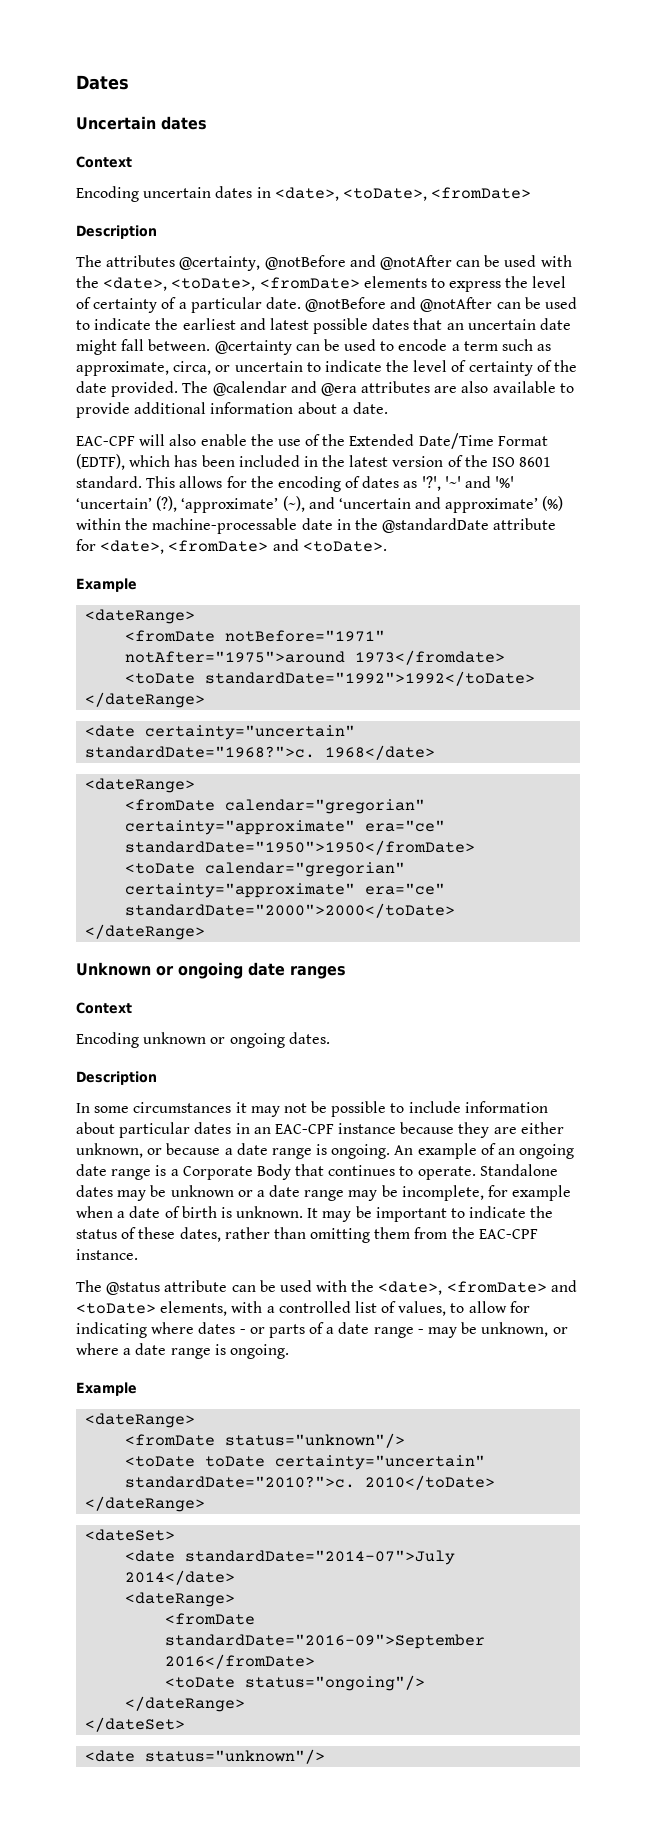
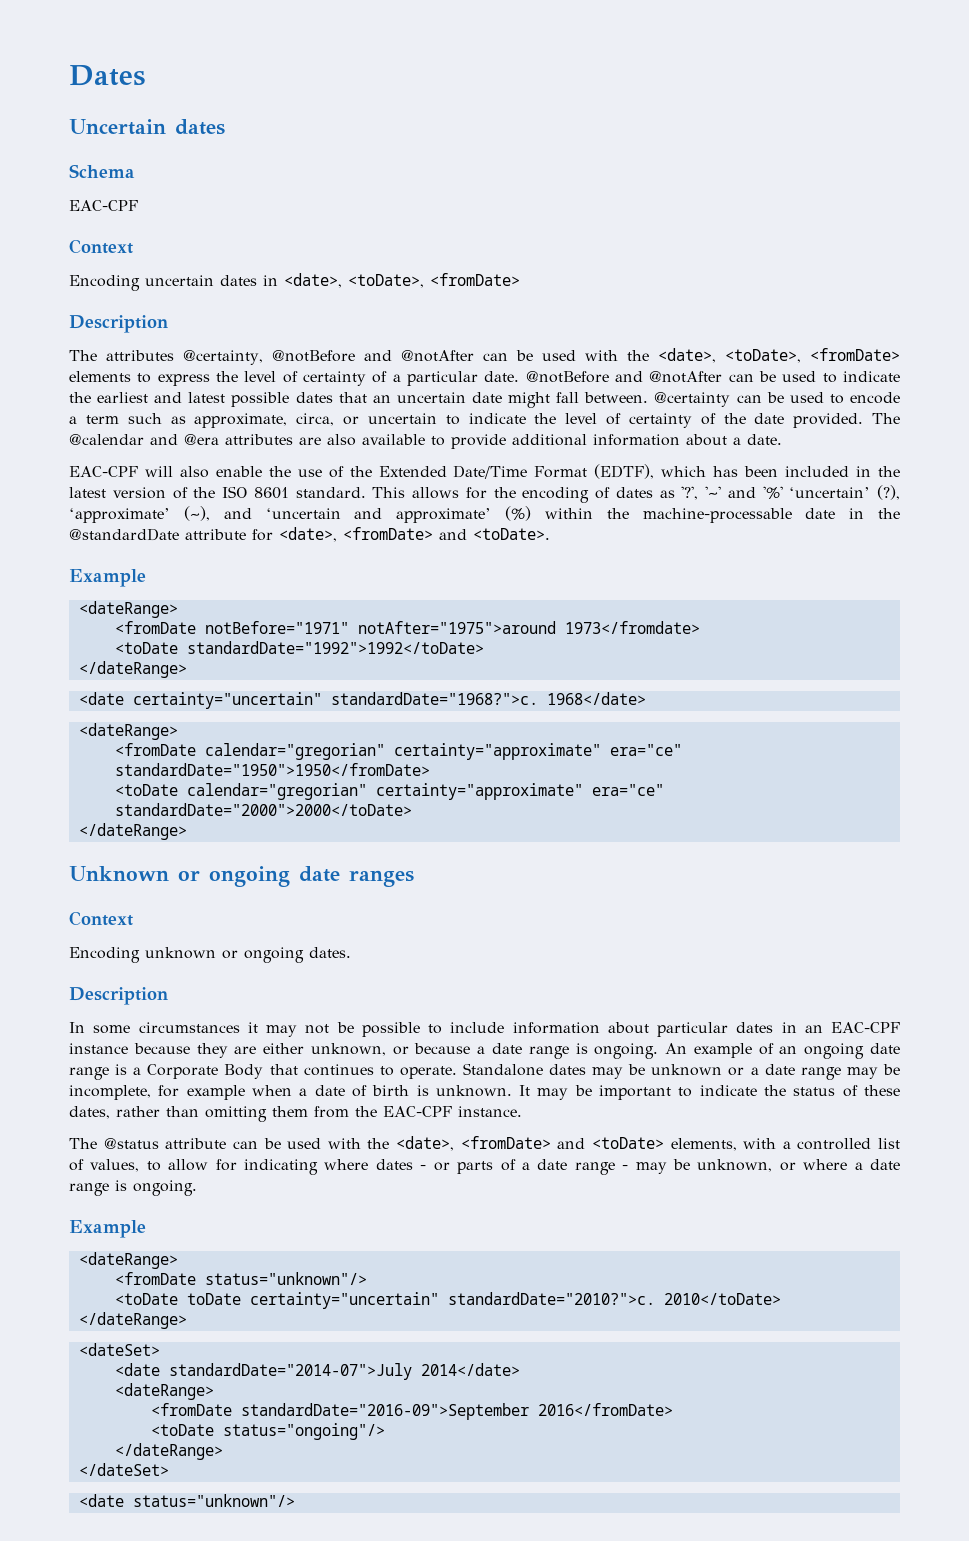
+ Schema
+ EAC-CPF

